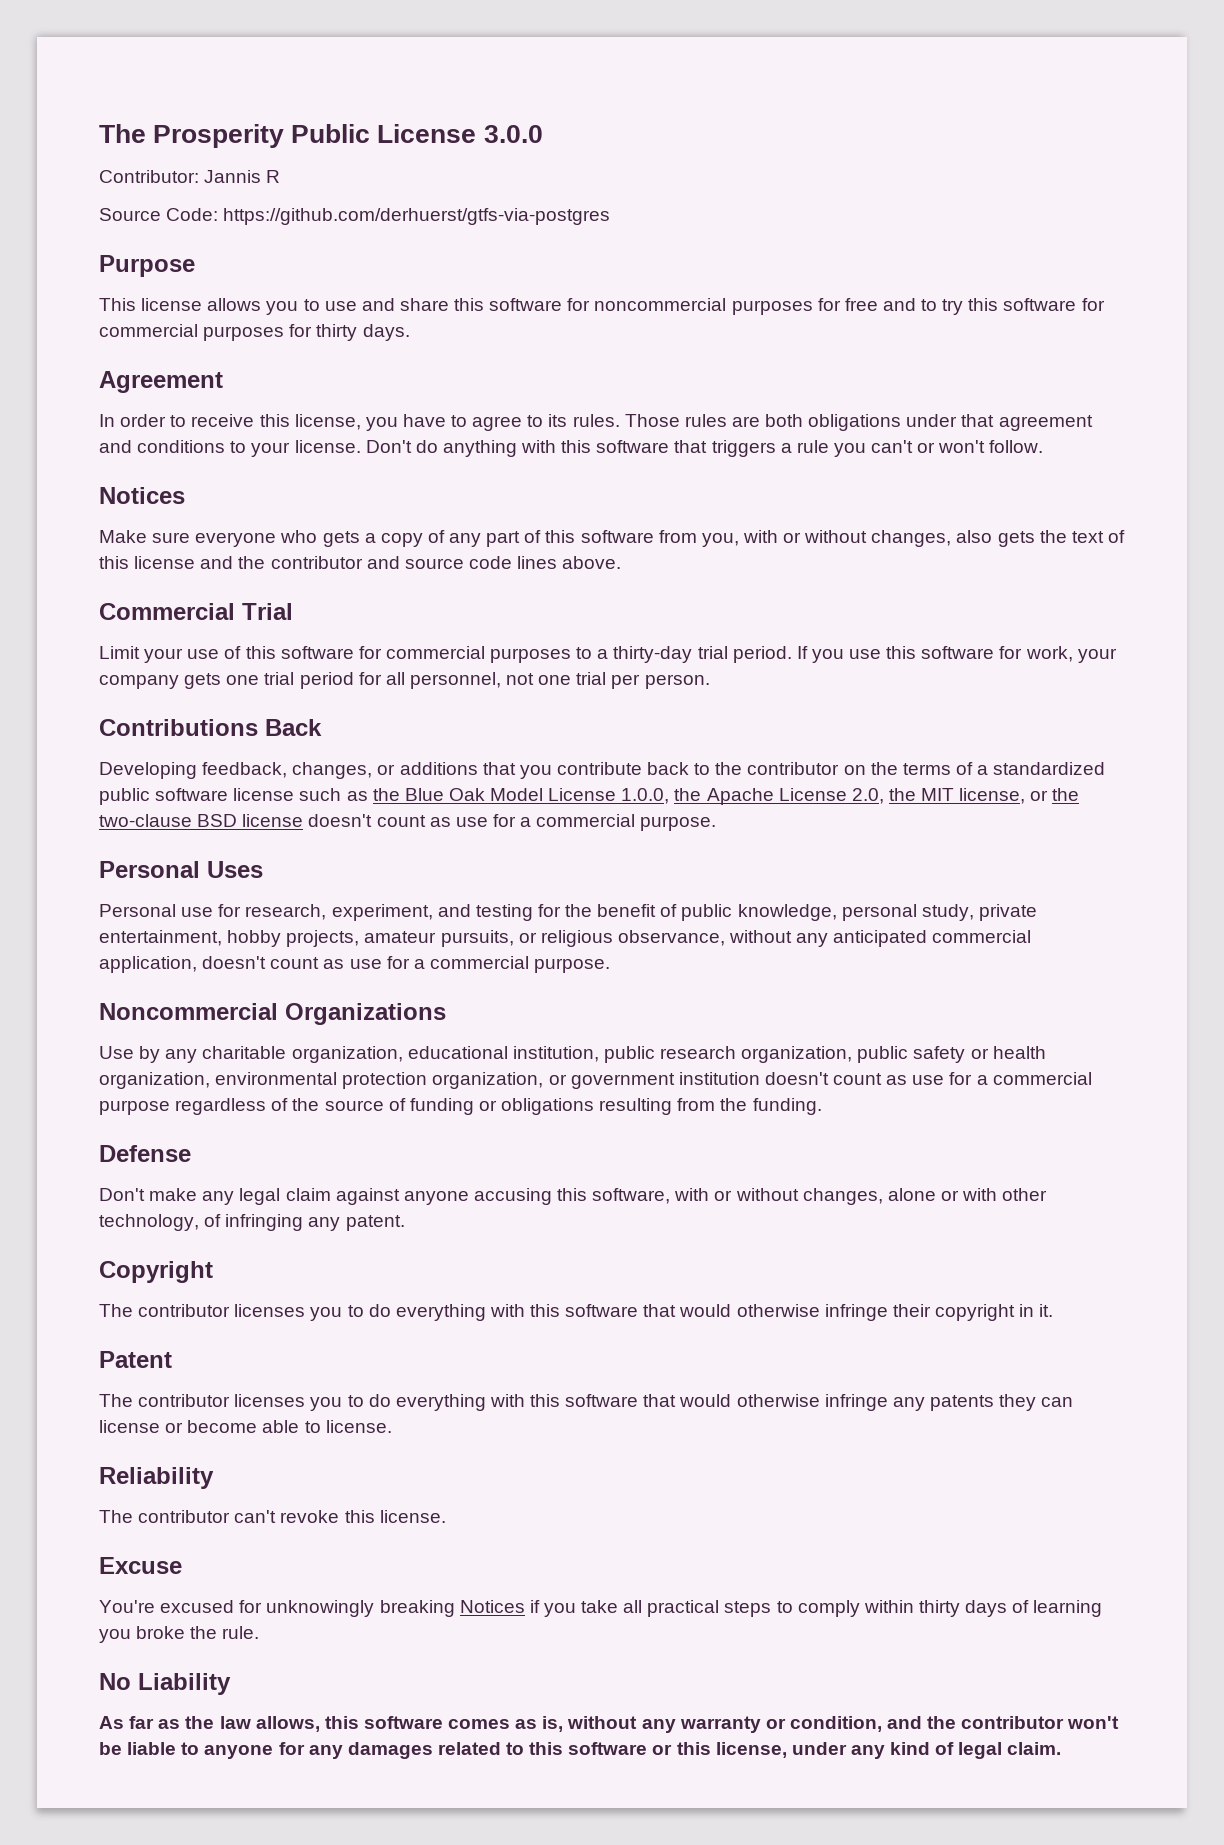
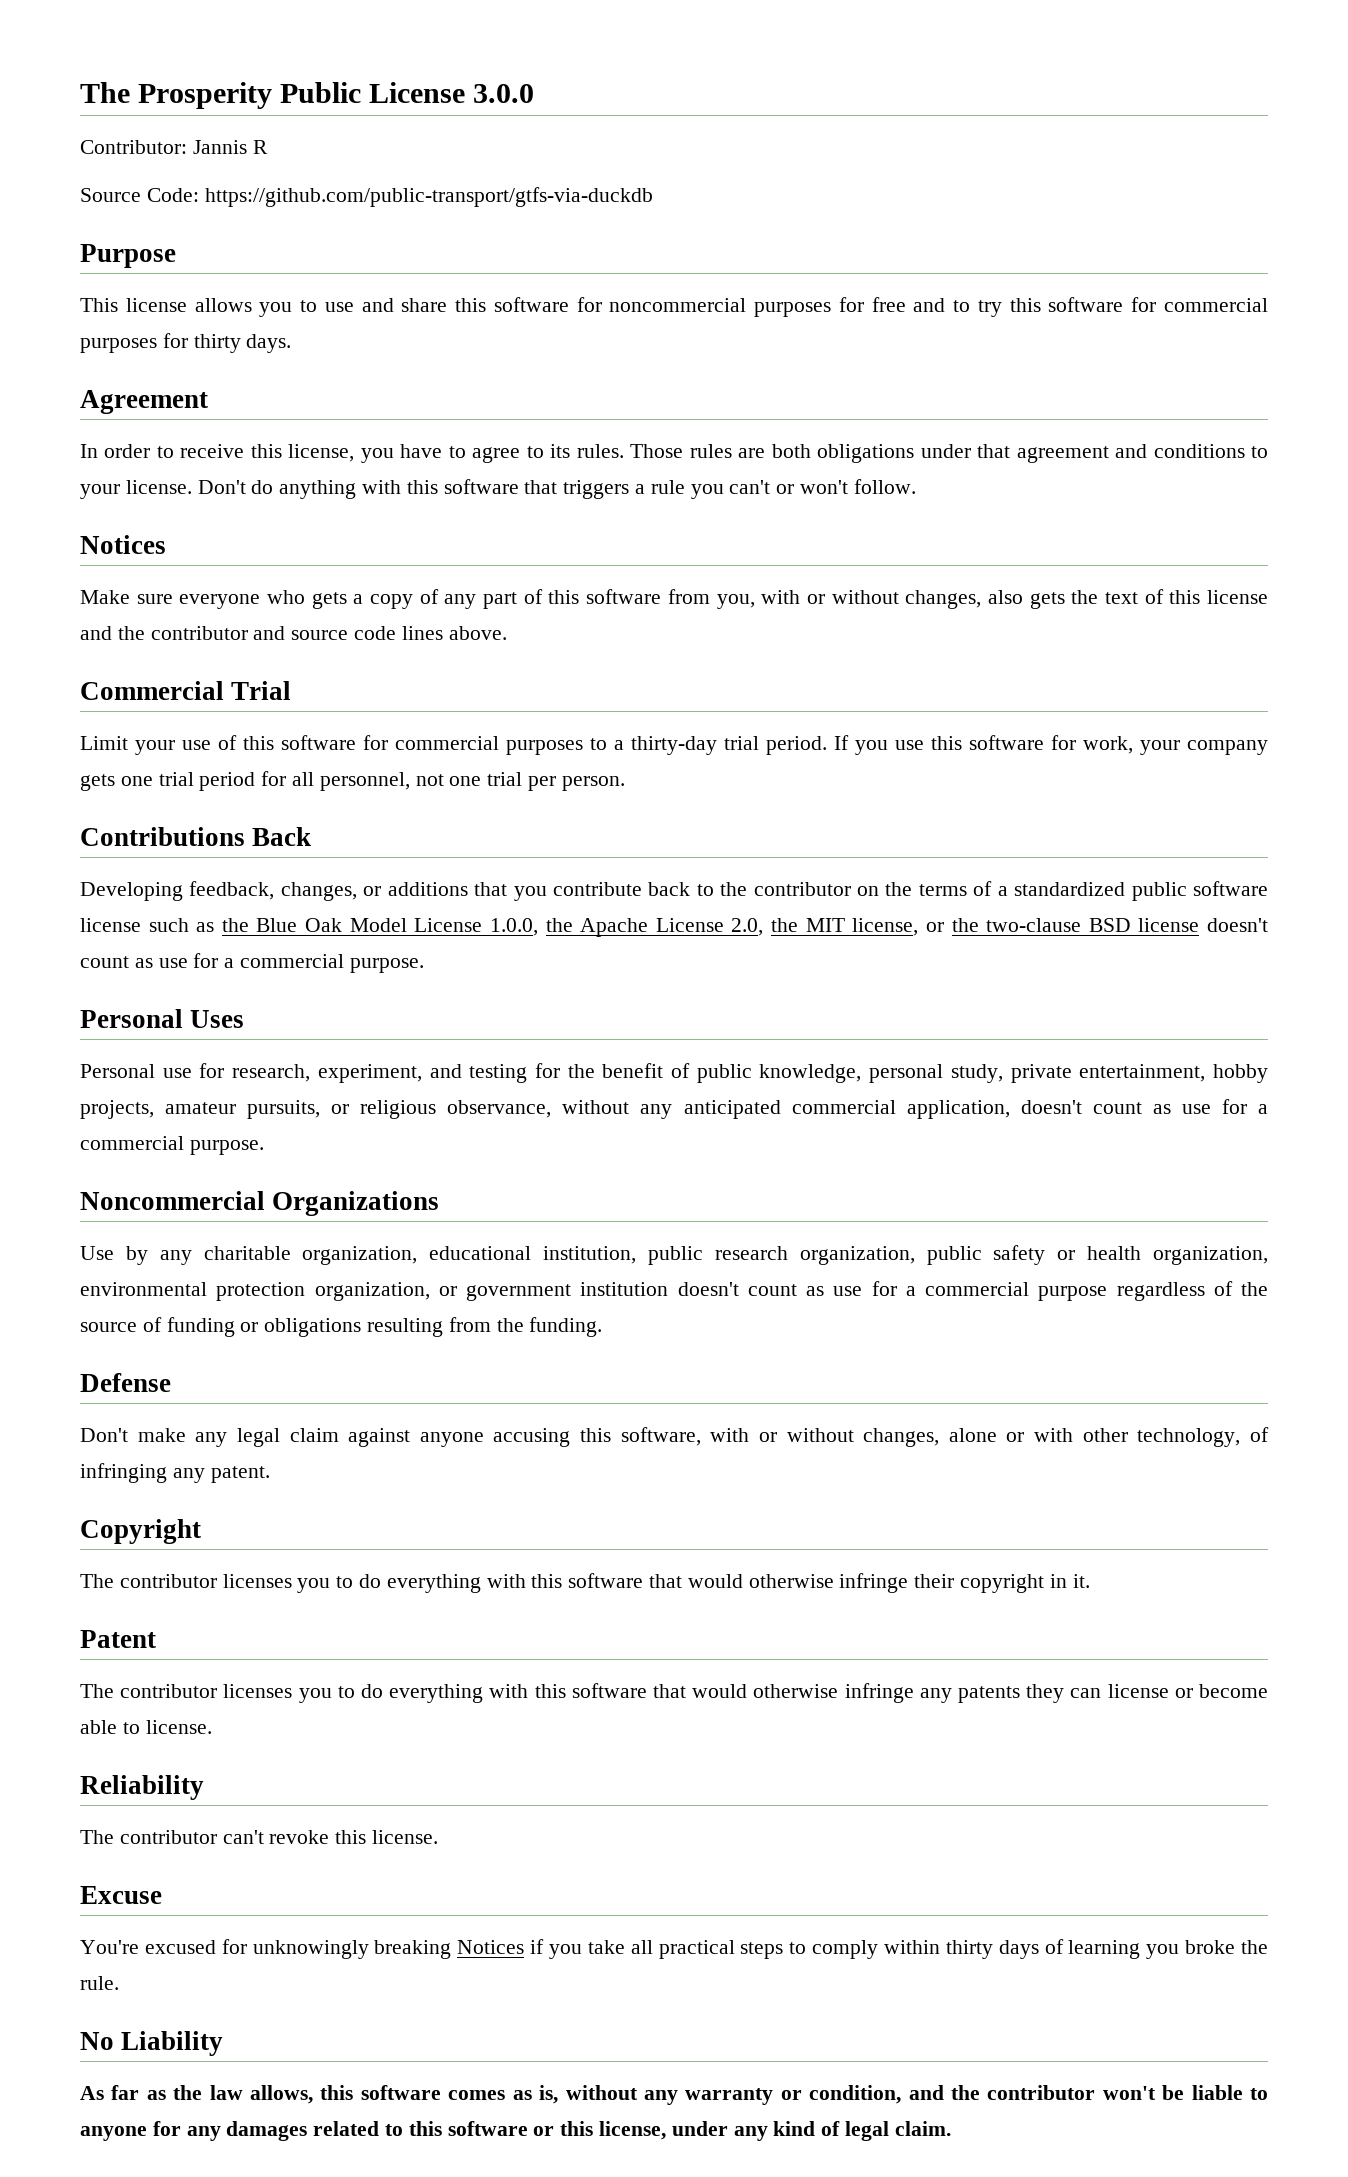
- Source Code: https://github.com/derhuerst/gtfs-via-postgres
+ Source Code: https://github.com/public-transport/gtfs-via-duckdb

